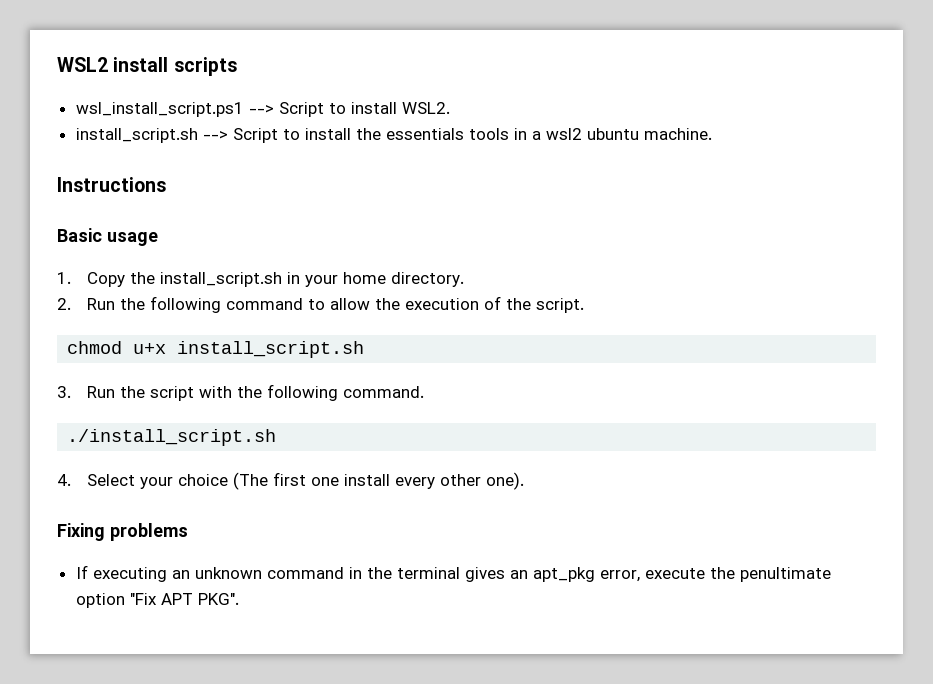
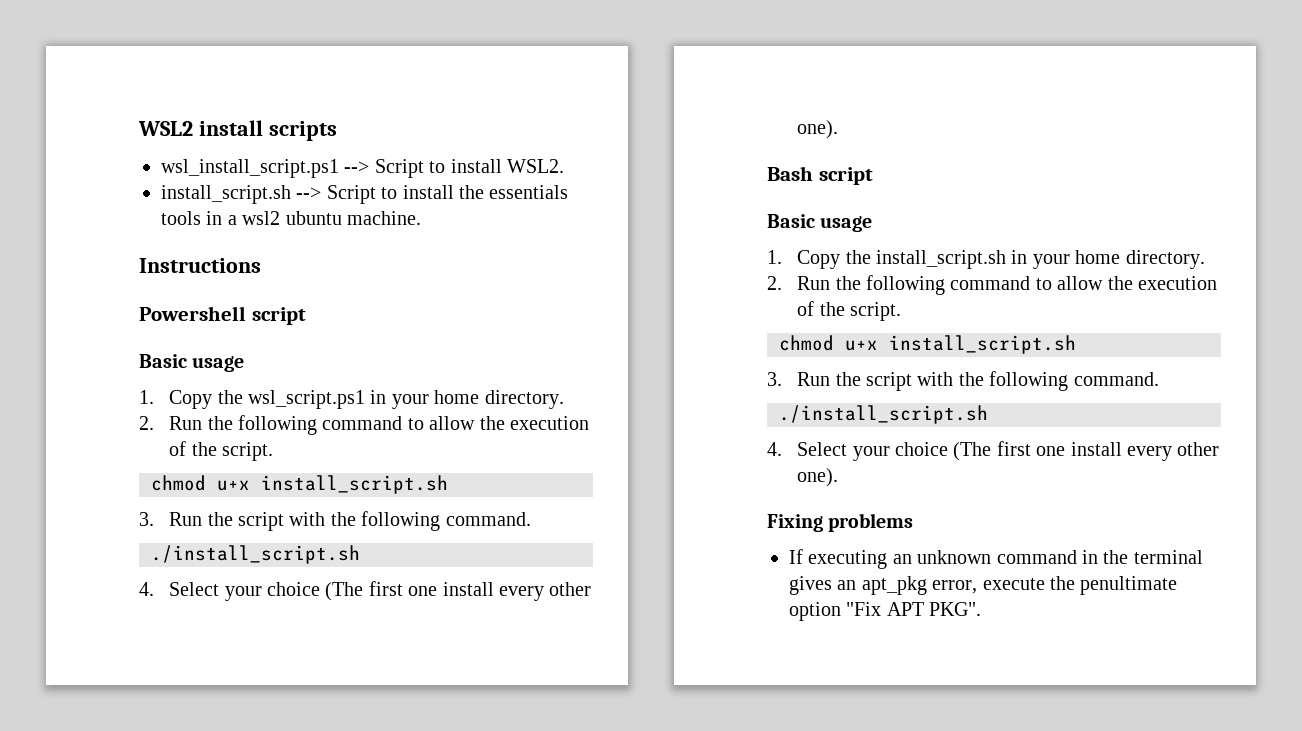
+ Powershell script
+ Basic usage
+ 1. Copy the wsl_script.ps1 in your home directory.
+ 2. Run the following command to allow the execution of the script.
+ chmod u+x install_script.sh
+ 3. Run the script with the following command.
+ ./install_script.sh
+ 4. Select your choice (The first one install every other one).
+ Bash script

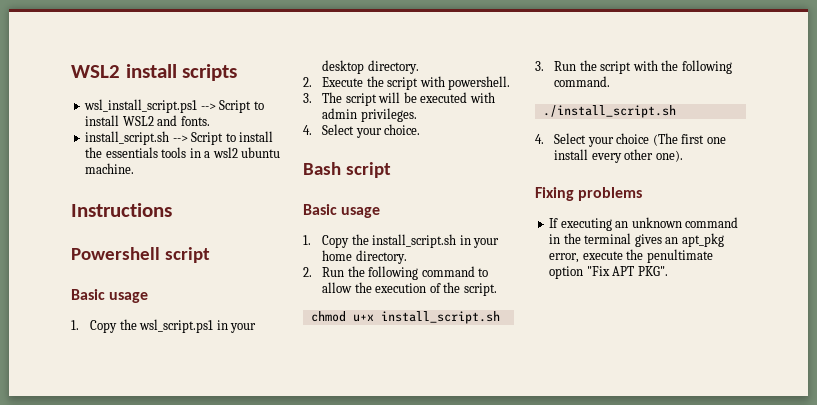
- wsl_install_script.ps1 --> Script to install WSL2.
+ wsl_install_script.ps1 --> Script to install WSL2 and fonts.
- 1. Copy the wsl_script.ps1 in your home directory.
- 2. Run the following command to allow the execution of the script.
- chmod u+x install_script.sh
- 3. Run the script with the following command.
- ./install_script.sh
- 4. Select your choice (The first one install every other one).
+ 1. Copy the wsl_script.ps1 in your desktop directory.
+ 2. Execute the script with powershell.
+ 3. The script will be executed with admin privileges.
+ 4. Select your choice.

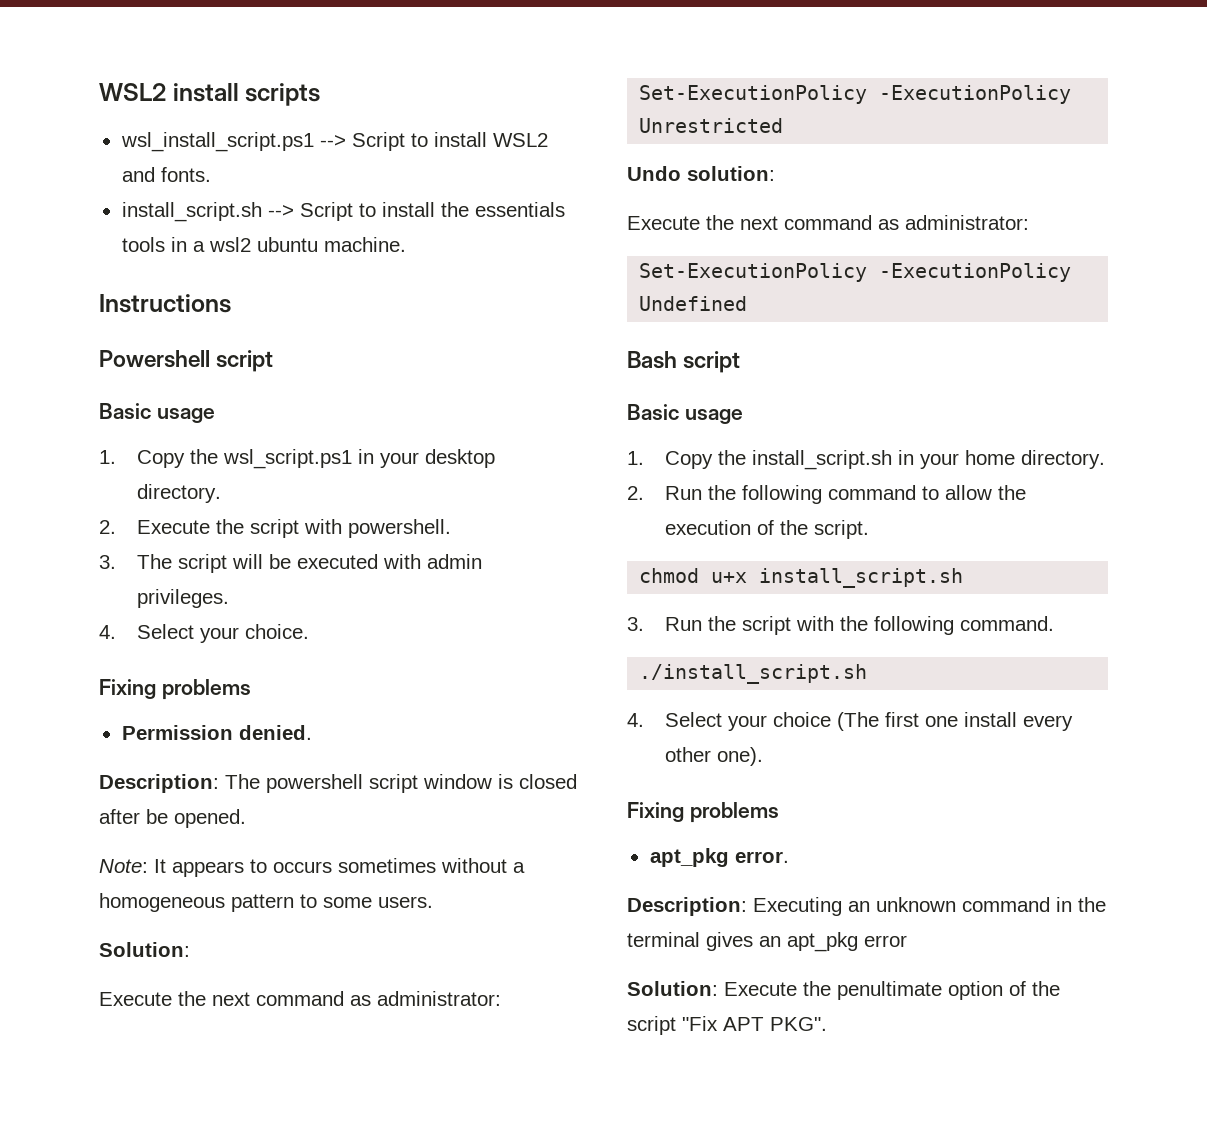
  4. Select your choice.
+ Fixing problems
+ Permission denied.
+ Description: The powershell script window is closed after be opened.
+ Note: It appears to occurs sometimes without a homogeneous pattern to some users.
+ Solution:
+ Execute the next command as administrator:
+ Set-ExecutionPolicy -ExecutionPolicy Unrestricted
+ Undo solution:
+ Execute the next command as administrator:
+ Set-ExecutionPolicy -ExecutionPolicy Undefined
- If executing an unknown command in the terminal gives an apt_pkg error, execute the penultimate option "Fix APT PKG".
+ apt_pkg error.
+ Description: Executing an unknown command in the terminal gives an apt_pkg error
+ Solution: Execute the penultimate option of the script "Fix APT PKG".

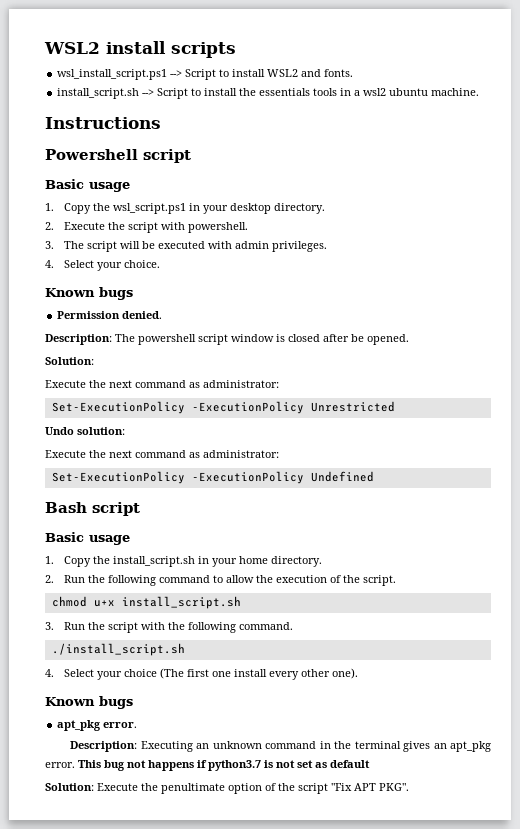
  4. Select your choice.
- Fixing problems
+ Known bugs
- Note: It appears to occurs sometimes without a homogeneous pattern to some users.
  4. Select your choice (The first one install every other one).
- Fixing problems
+ Known bugs
- Description: Executing an unknown command in the terminal gives an apt_pkg error
+ Description: Executing an unknown command in the terminal gives an apt_pkg error. This bug not happens if python3.7 is not set as default

